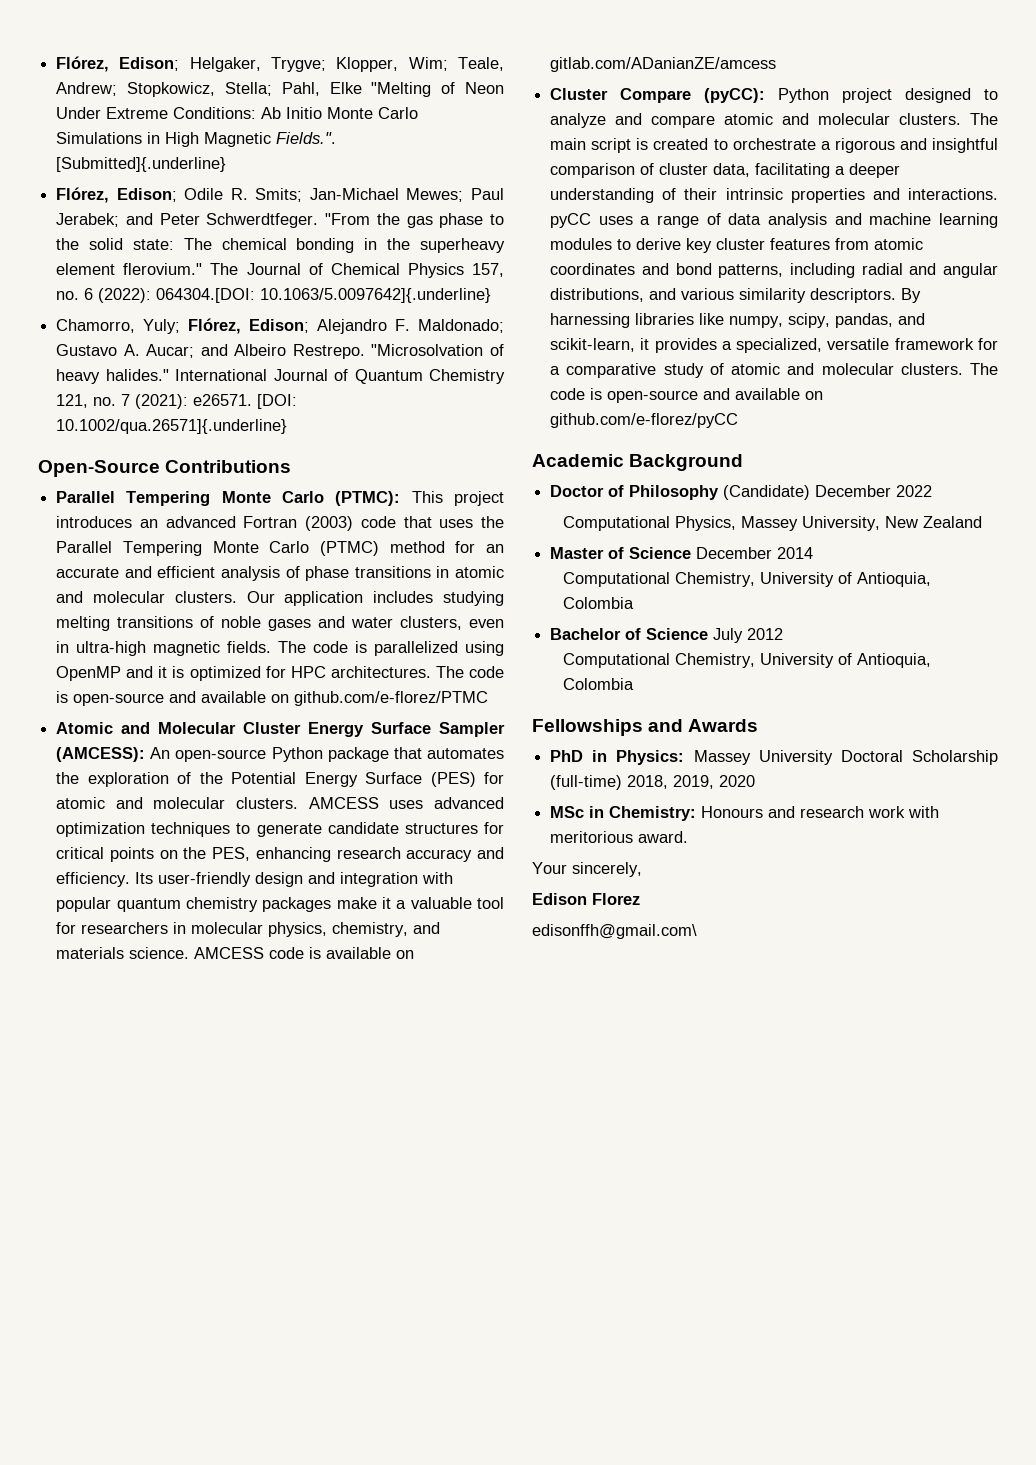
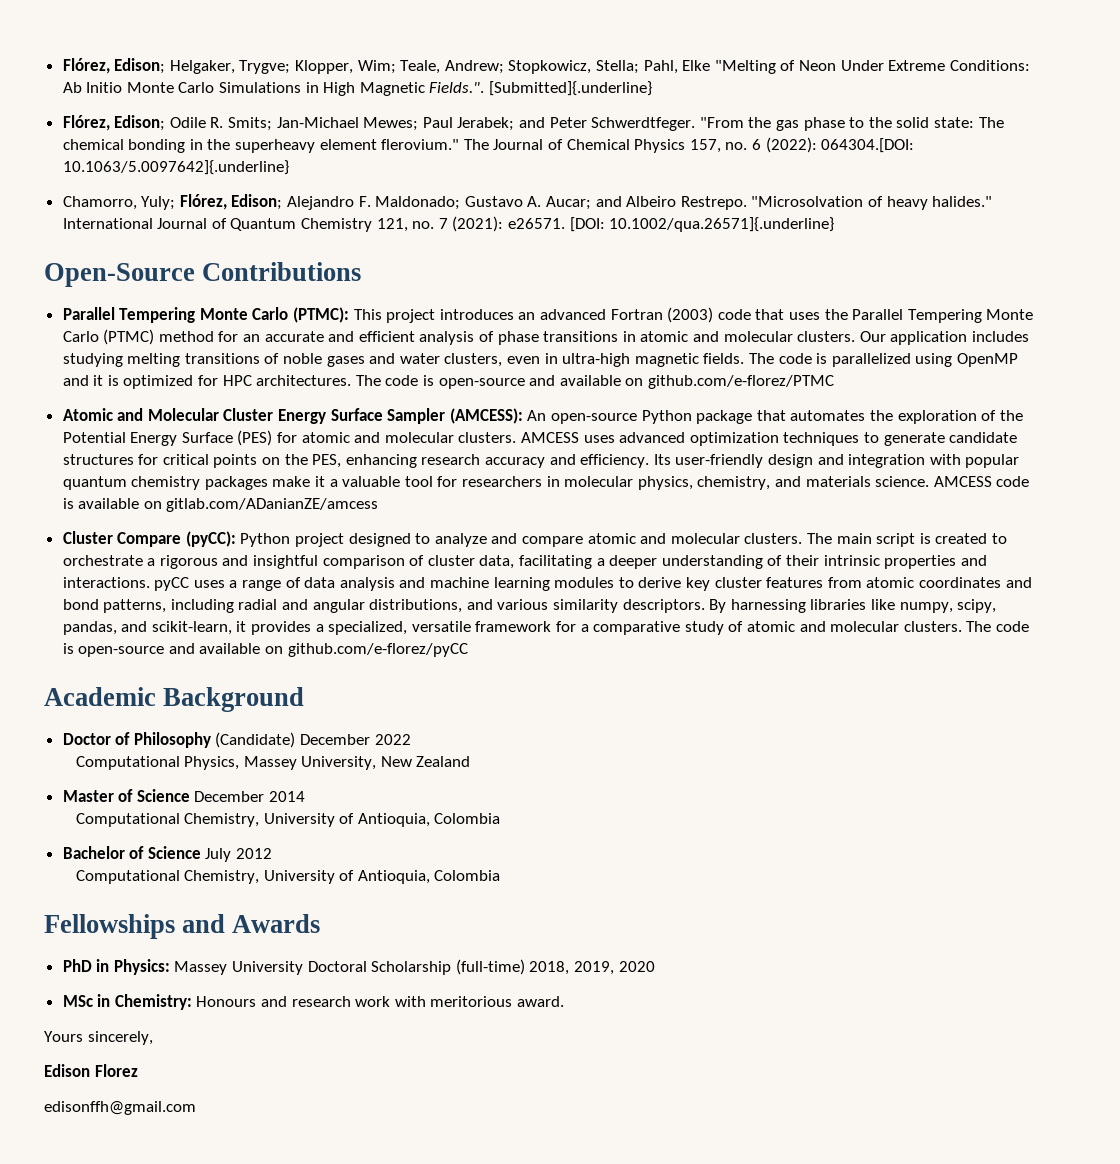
- Your sincerely,
+ Yours sincerely,
- edisonffh@gmail.com\
+ edisonffh@gmail.com

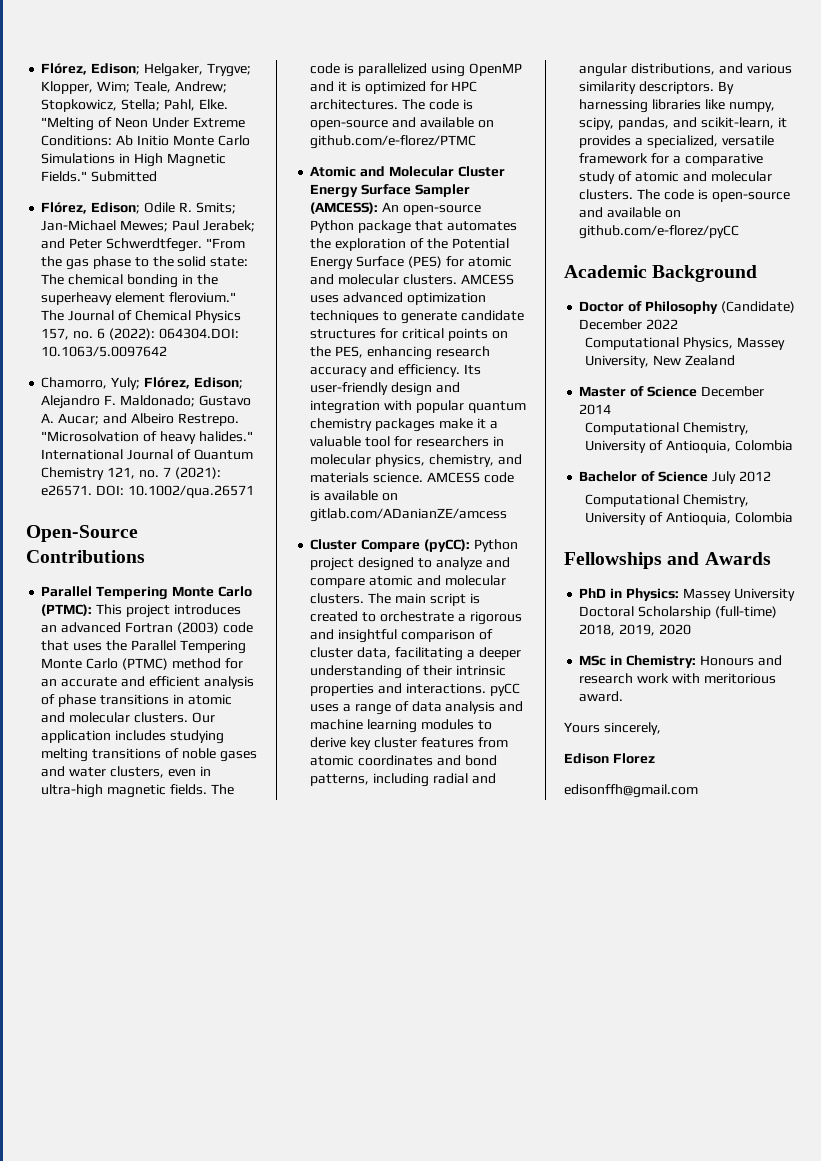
- Flórez, Edison; Helgaker, Trygve; Klopper, Wim; Teale, Andrew; Stopkowicz, Stella; Pahl, Elke "Melting of Neon Under Extreme Conditions: Ab Initio Monte Carlo Simulations in High Magnetic Fields.". [Submitted]{.underline}
+ Flórez, Edison; Helgaker, Trygve; Klopper, Wim; Teale, Andrew; Stopkowicz, Stella; Pahl, Elke. "Melting of Neon Under Extreme Conditions: Ab Initio Monte Carlo Simulations in High Magnetic Fields." Submitted
- The Journal of Chemical Physics 157, no. 6 (2022): 064304.[DOI: 10.1063/5.0097642]{.underline}
+ The Journal of Chemical Physics 157, no. 6 (2022): 064304.DOI: 10.1063/5.0097642
- [DOI: 10.1002/qua.26571]{.underline}
+ DOI: 10.1002/qua.26571

